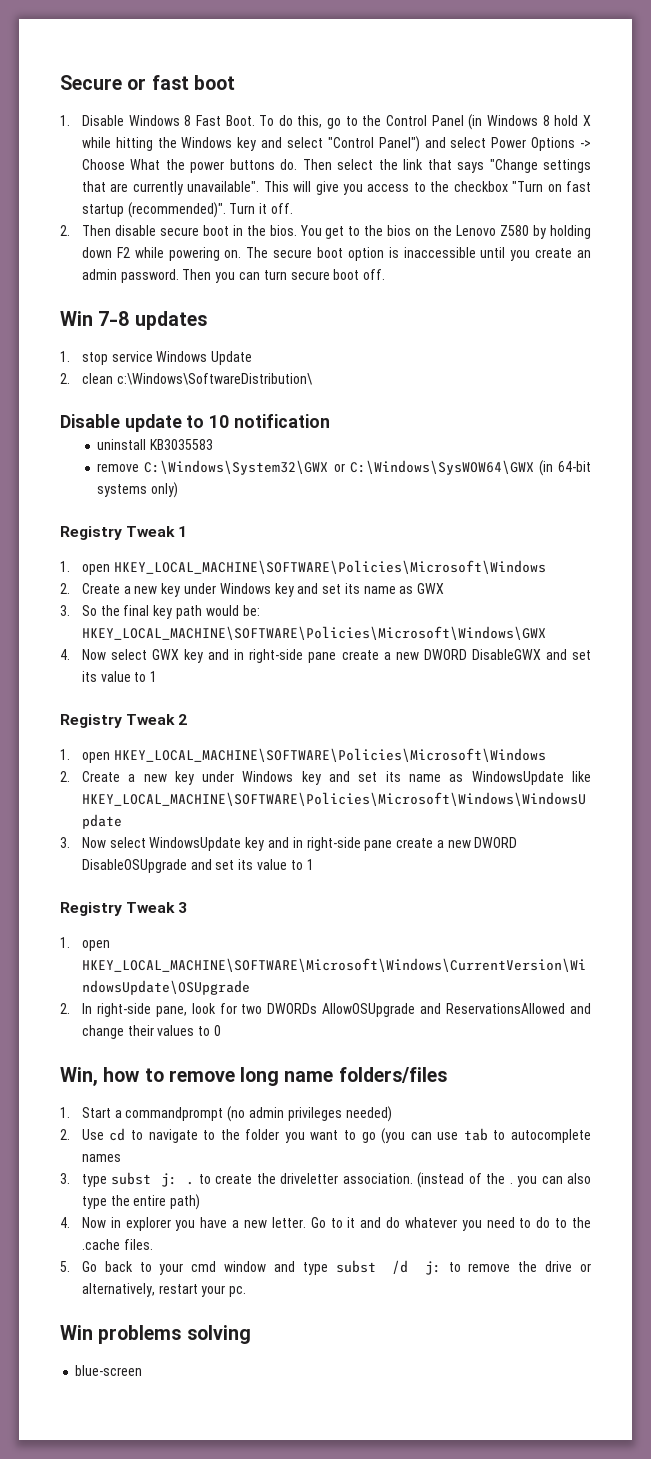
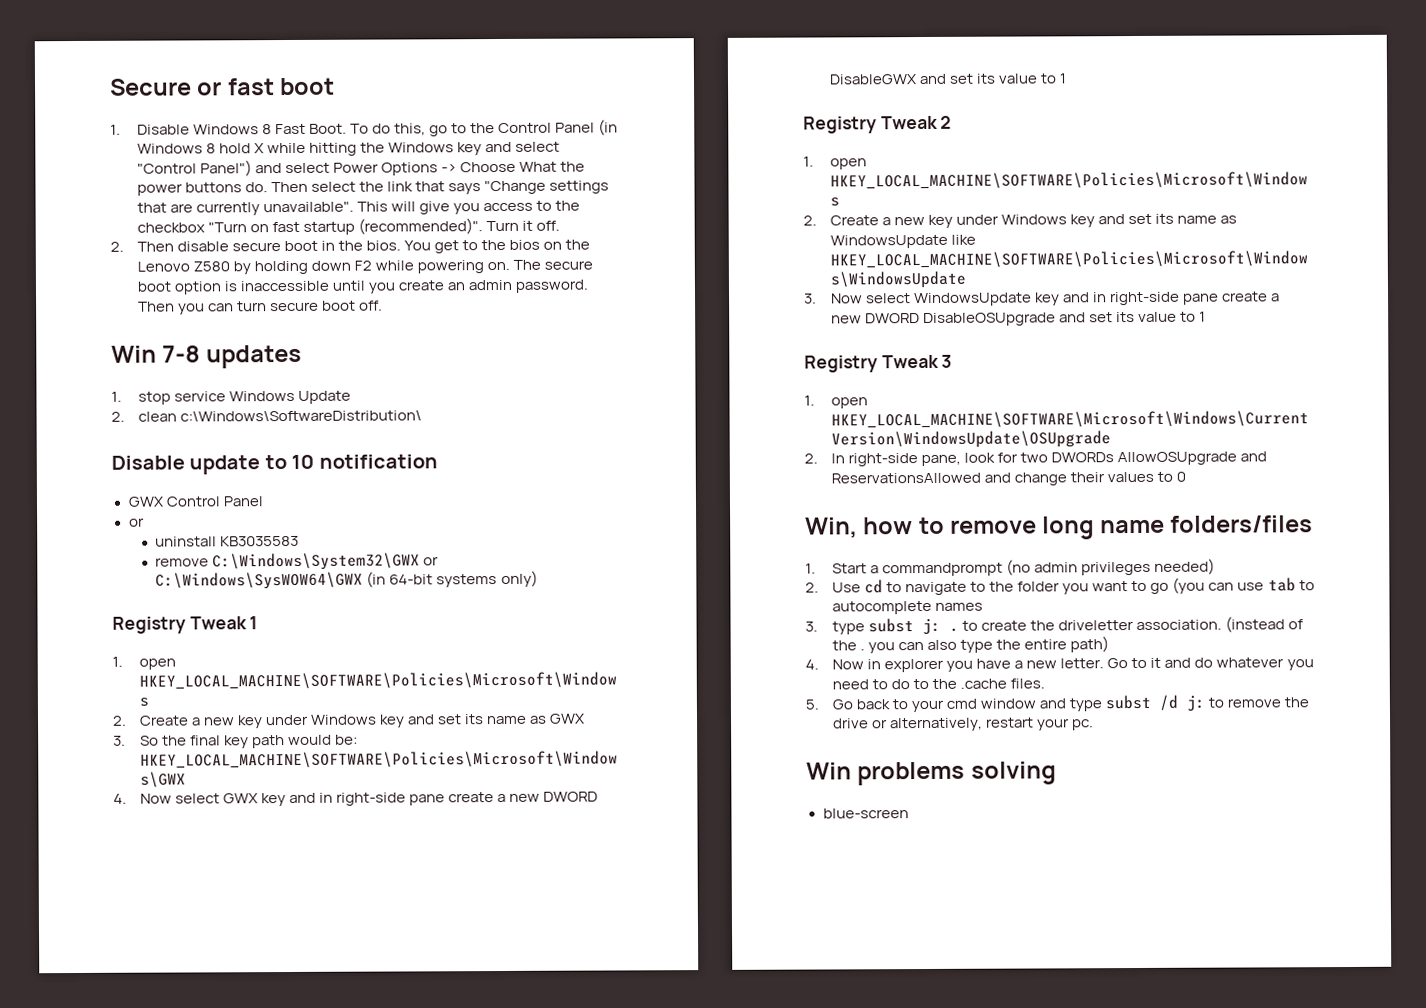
+ GWX Control Panel
+ or

